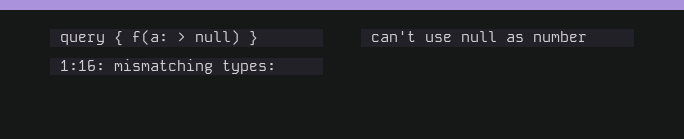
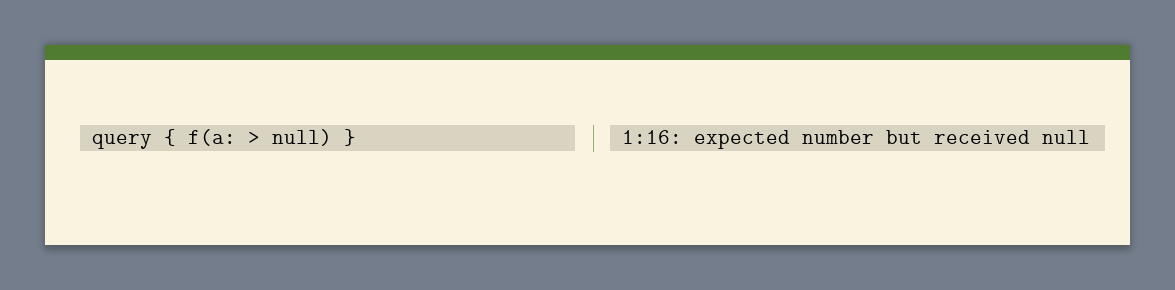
- 1:16: mismatching types: can't use null as number
+ 1:16: expected number but received null

